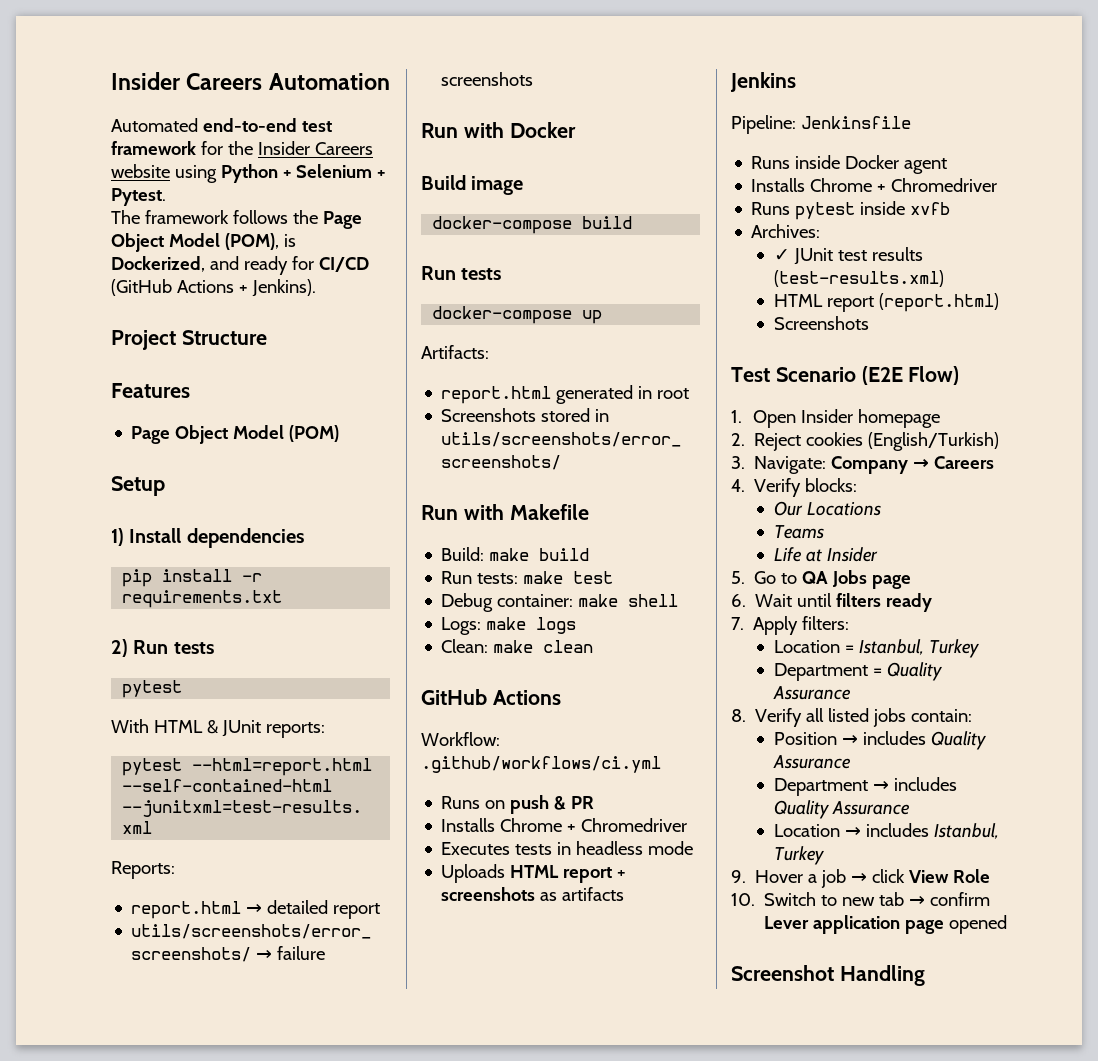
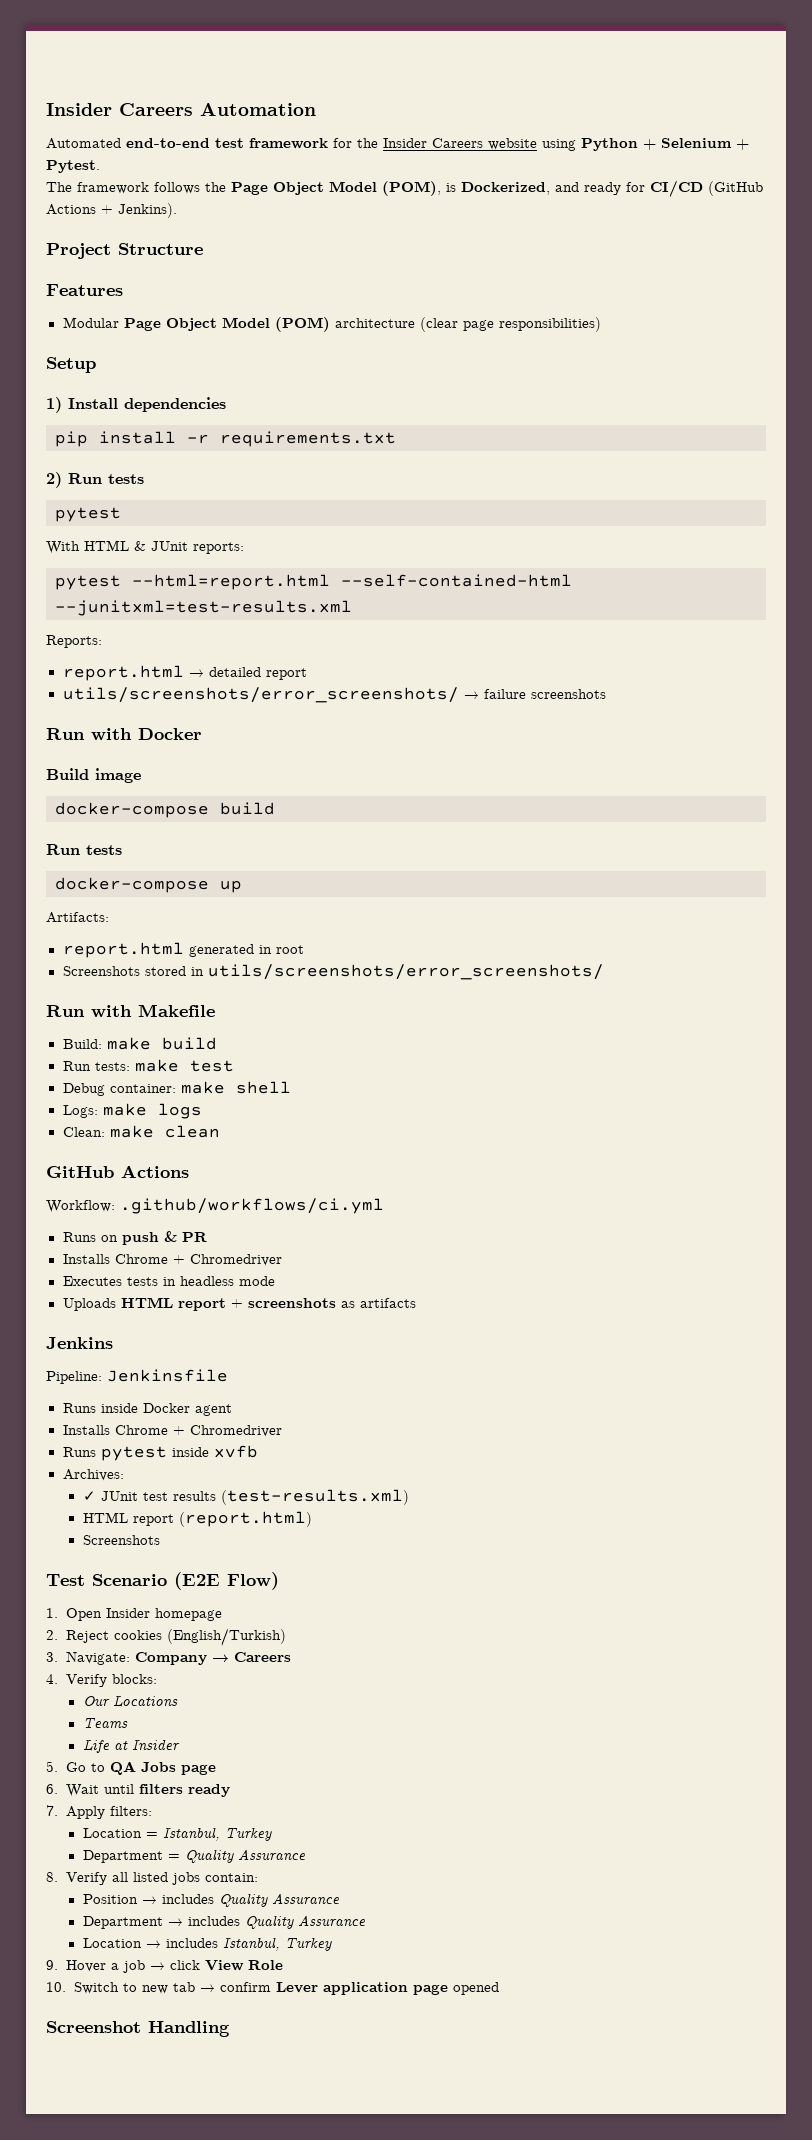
- Page Object Model (POM)
+ Modular Page Object Model (POM) architecture (clear page responsibilities)

